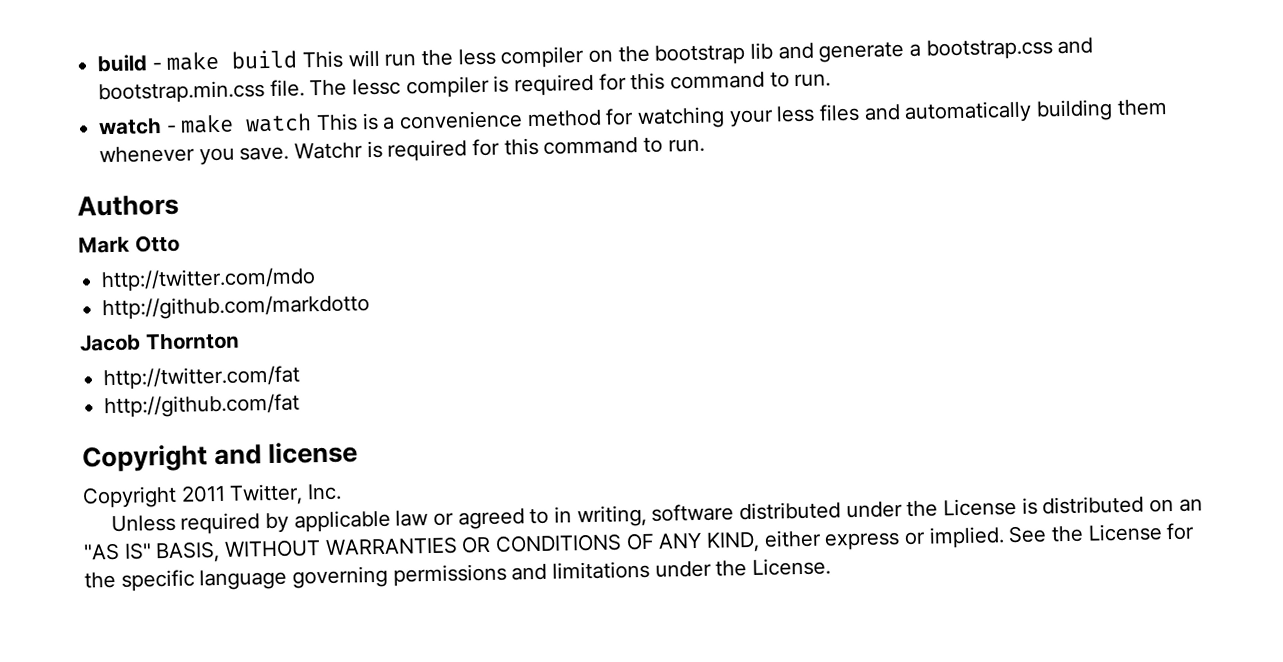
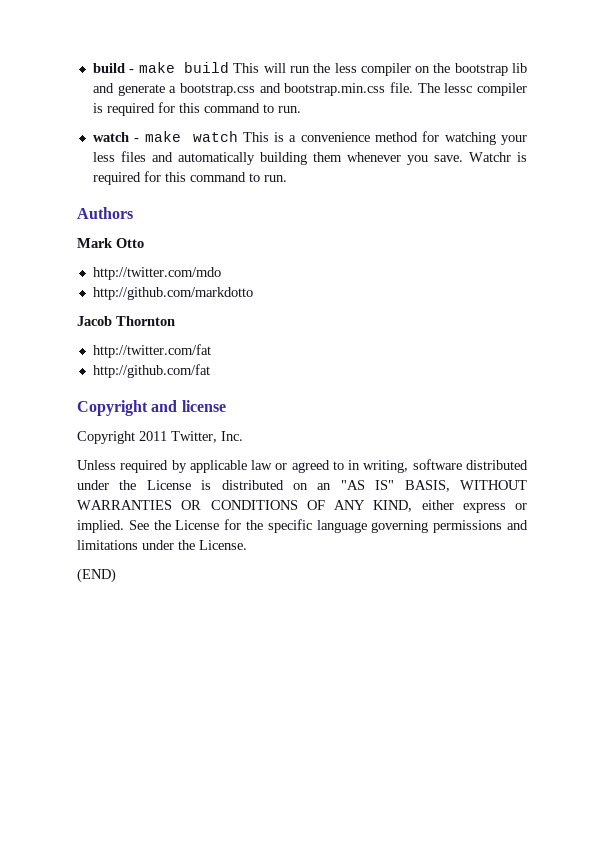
+ (END)

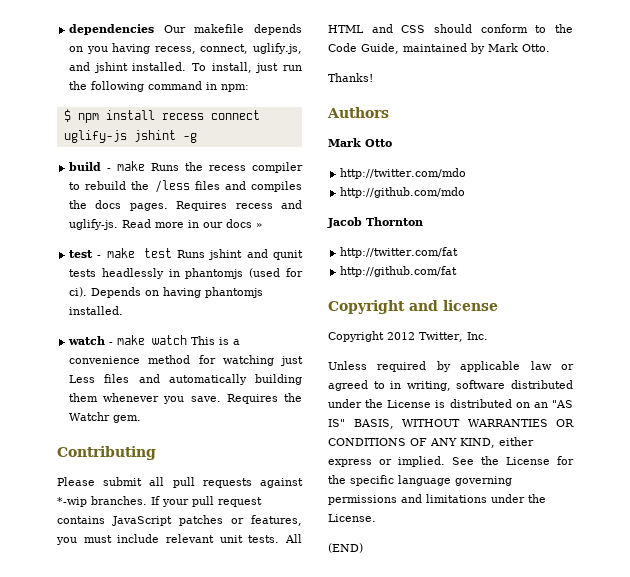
- build - make build This will run the less compiler on the bootstrap lib and generate a bootstrap.css and bootstrap.min.css file. The lessc compiler is required for this command to run.
+ dependencies Our makefile depends on you having recess, connect, uglify.js, and jshint installed. To install, just run the following command in npm:
+ $ npm install recess connect uglify-js jshint -g
+ build - make Runs the recess compiler to rebuild the /less files and compiles the docs pages. Requires recess and uglify-js. Read more in our docs »
+ test - make test Runs jshint and qunit tests headlessly in phantomjs (used for ci). Depends on having phantomjs installed.
- watch - make watch This is a convenience method for watching your less files and automatically building them whenever you save.
+ watch - make watch This is a convenience method for watching just Less files and automatically building them whenever you save.
- Watchr is required for this command to run.
+ Requires the Watchr gem.
+ Contributing
+ Please submit all pull requests against *-wip branches. If your pull request contains JavaScript patches or features, you must include relevant unit tests. All HTML and CSS should conform to the Code Guide, maintained by Mark Otto.
+ Thanks!
- http://github.com/markdotto
+ http://github.com/mdo
- Copyright 2011 Twitter, Inc.
+ Copyright 2012 Twitter, Inc.

